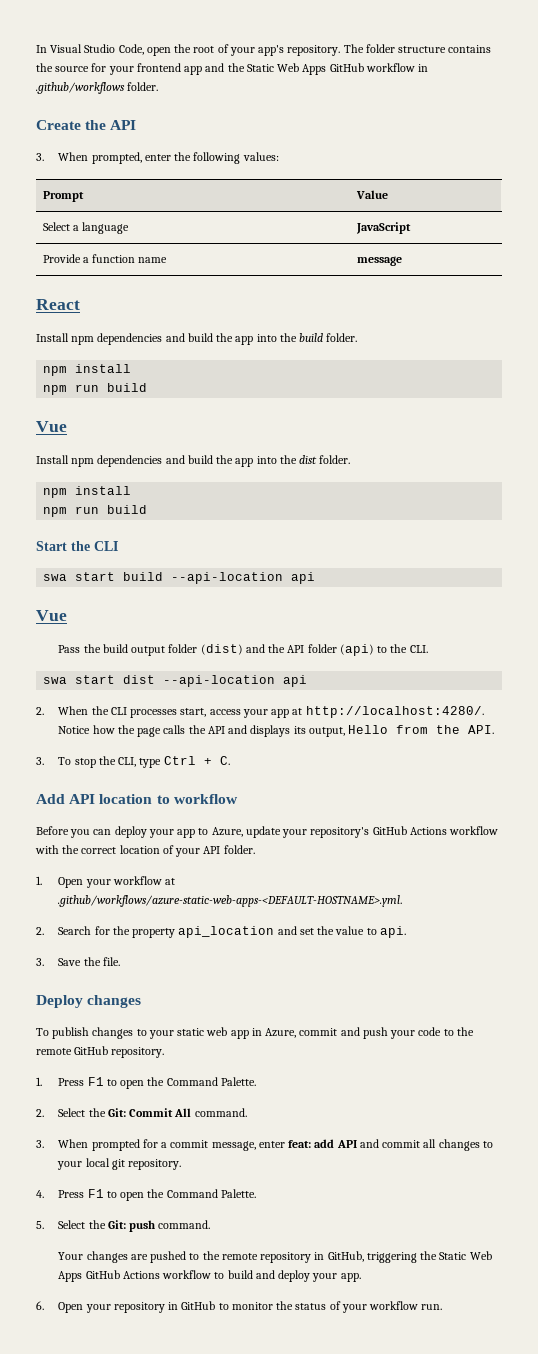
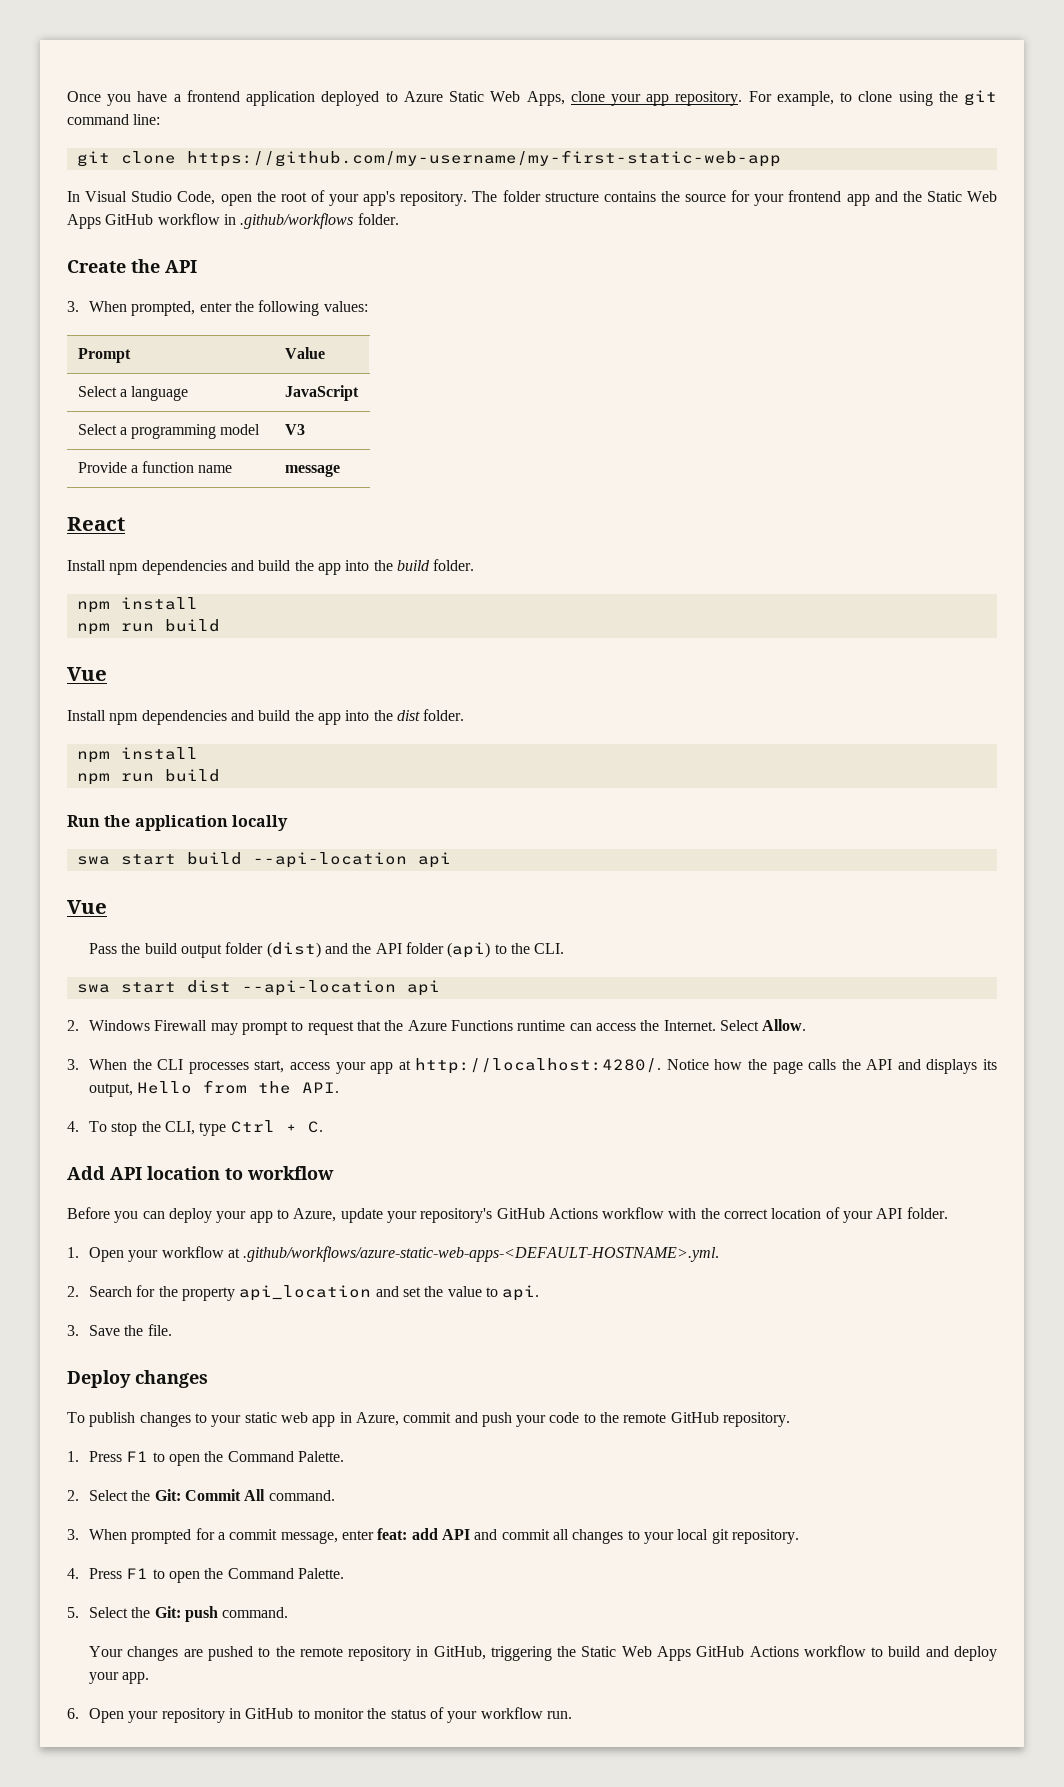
+ Once you have a frontend application deployed to Azure Static Web Apps, clone your app repository. For example, to clone using the git command line:
+ git clone https://github.com/my-username/my-first-static-web-app
+ Select a programming model | V3
- Start the CLI
+ Run the application locally
- 2. When the CLI processes start, access your app at http://localhost:4280/.
+ 2. Windows Firewall may prompt to request that the Azure Functions runtime can access the Internet. Select Allow.
+ 3. When the CLI processes start, access your app at http://localhost:4280/.
- 3. To stop the CLI, type Ctrl + C.
+ 4. To stop the CLI, type Ctrl + C.

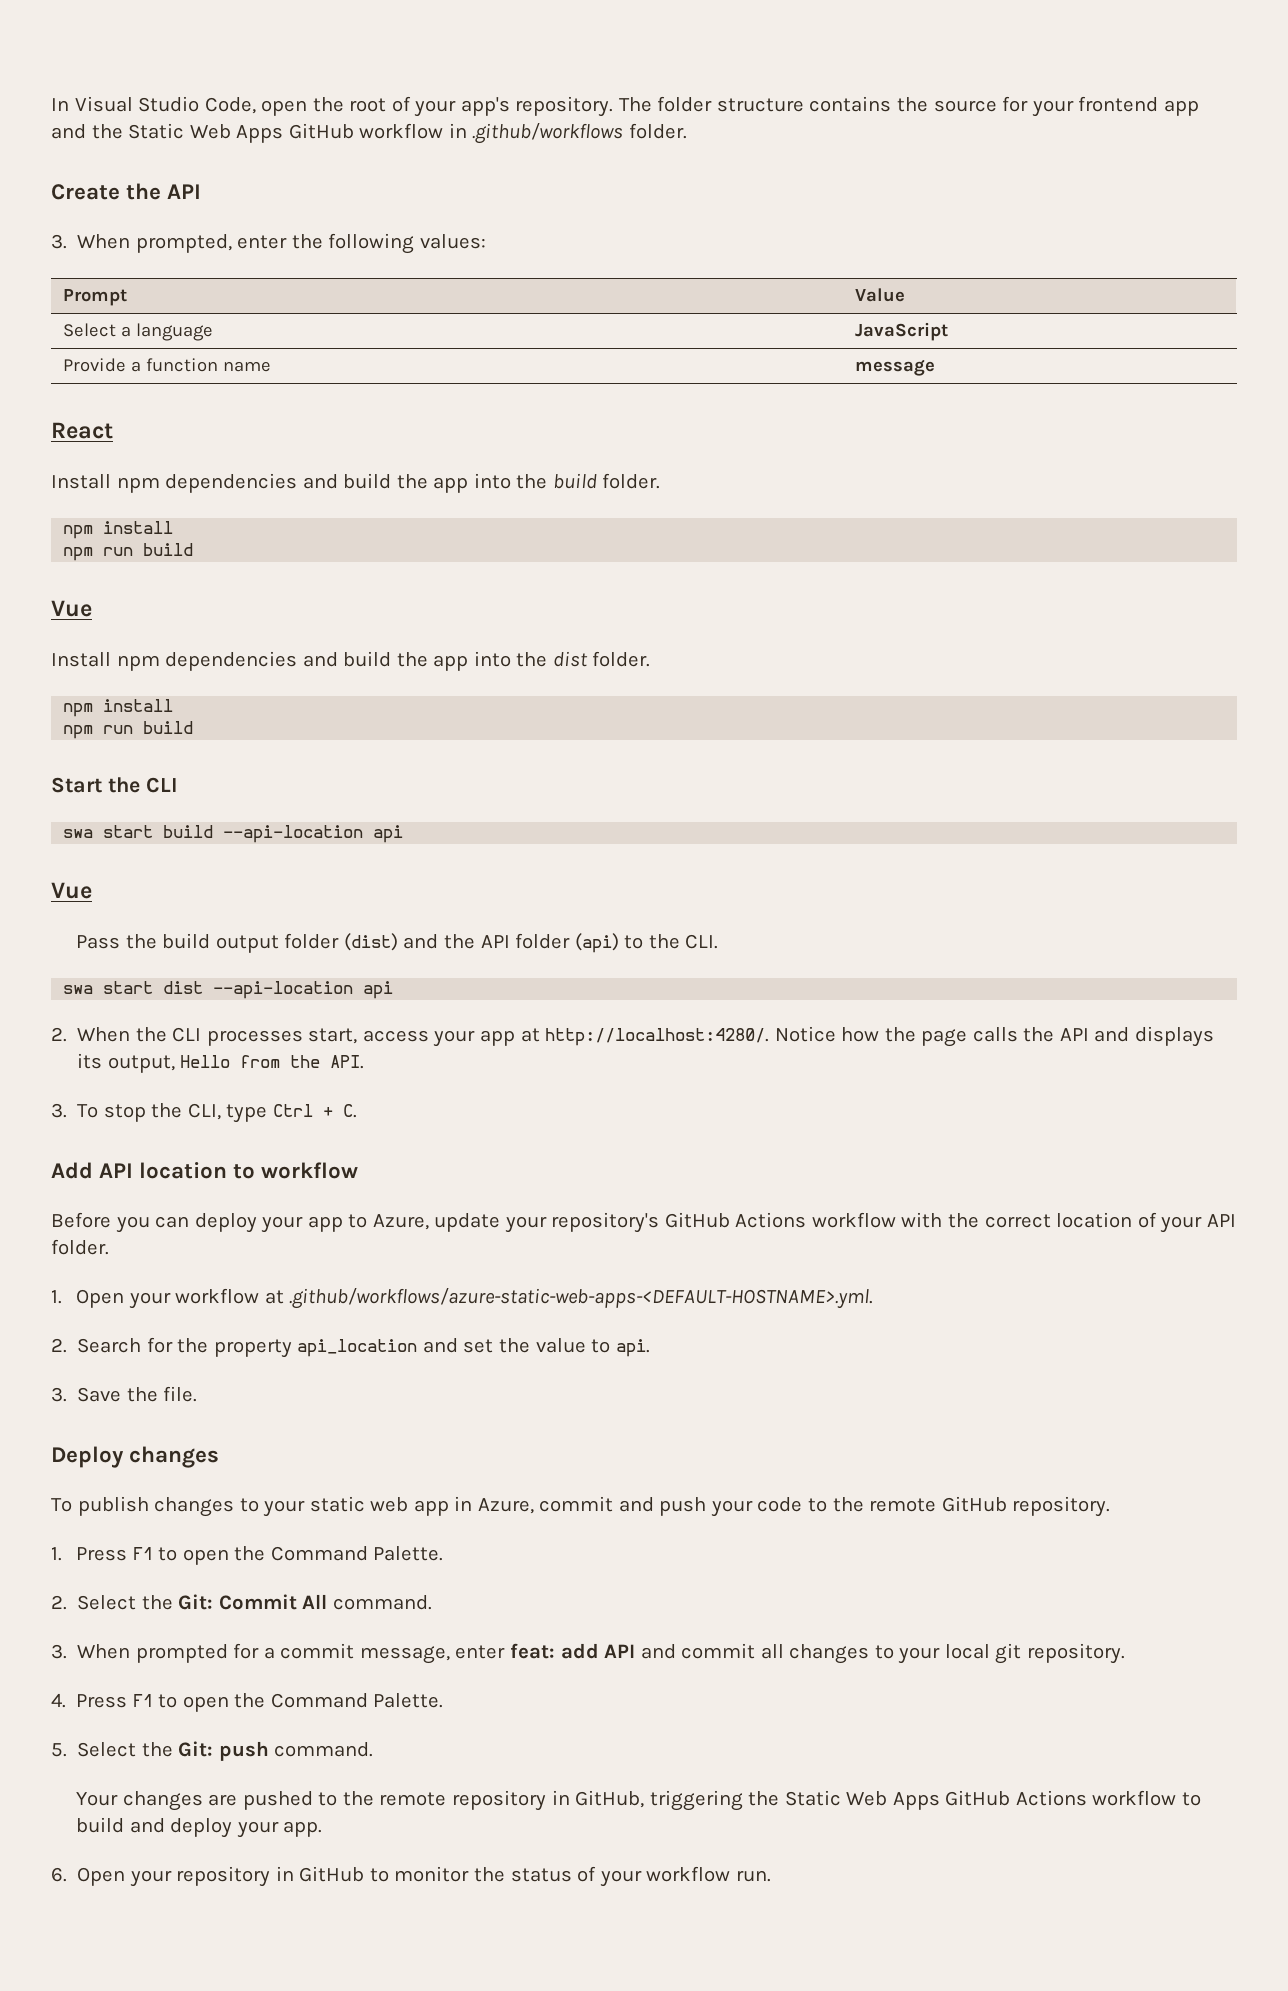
- Once you have a frontend application deployed to Azure Static Web Apps, clone your app repository. For example, to clone using the git command line:
- git clone https://github.com/my-username/my-first-static-web-app
- Select a programming model | V3
- Run the application locally
+ Start the CLI
- 2. Windows Firewall may prompt to request that the Azure Functions runtime can access the Internet. Select Allow.
- 3. When the CLI processes start, access your app at http://localhost:4280/.
+ 2. When the CLI processes start, access your app at http://localhost:4280/.
- 4. To stop the CLI, type Ctrl + C.
+ 3. To stop the CLI, type Ctrl + C.

